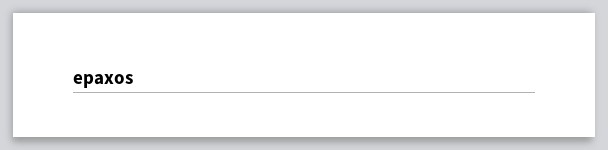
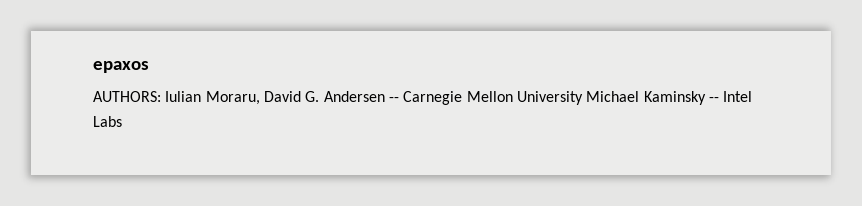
+ AUTHORS: Iulian Moraru, David G. Andersen -- Carnegie Mellon University Michael Kaminsky -- Intel Labs

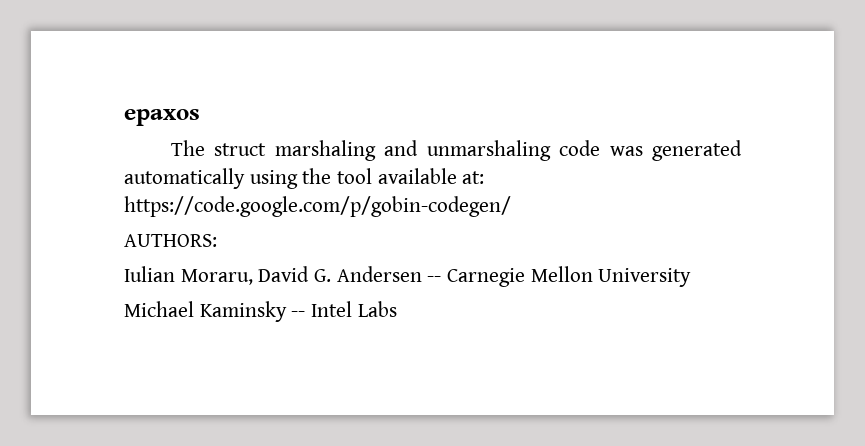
+ The struct marshaling and unmarshaling code was generated automatically using the tool available at: https://code.google.com/p/gobin-codegen/
- AUTHORS: Iulian Moraru, David G. Andersen -- Carnegie Mellon University Michael Kaminsky -- Intel Labs
+ AUTHORS:
+ Iulian Moraru, David G. Andersen -- Carnegie Mellon University
+ Michael Kaminsky -- Intel Labs

